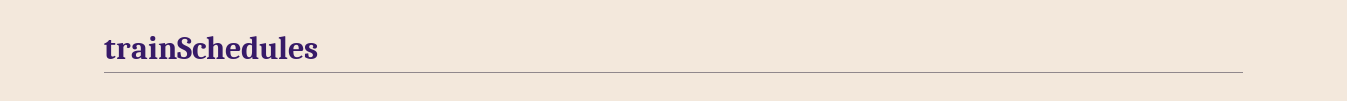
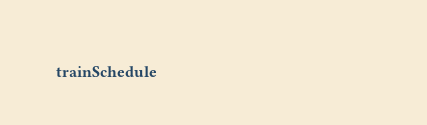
- trainSchedules
+ trainSchedule

